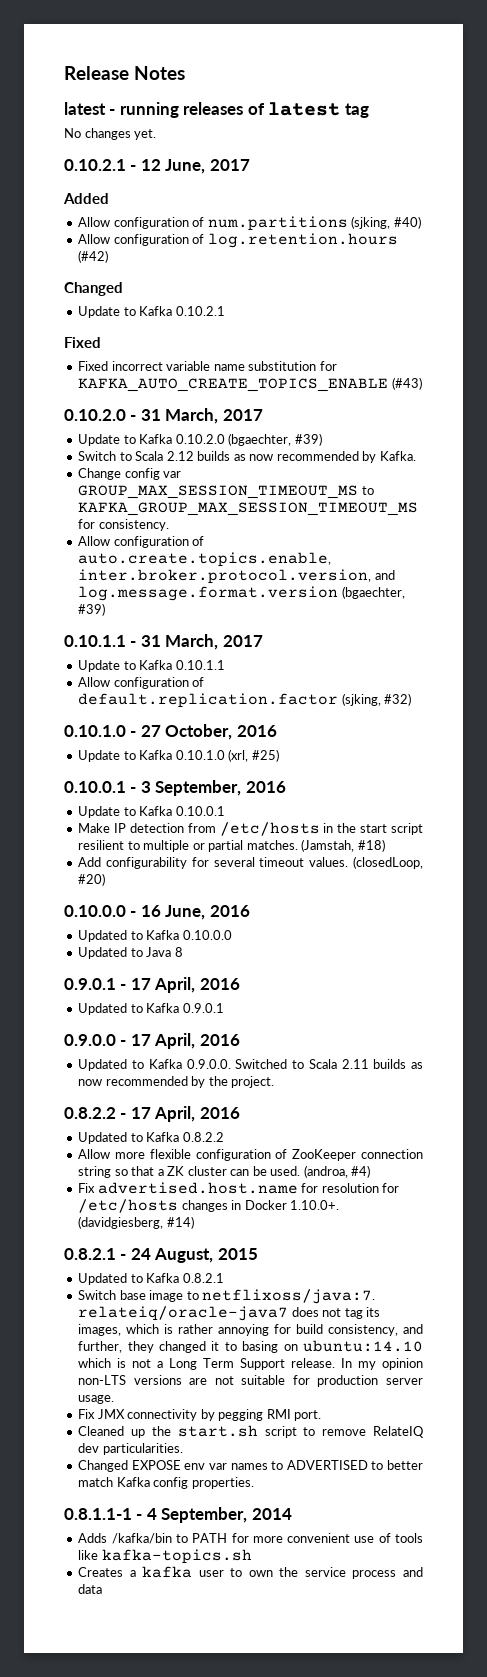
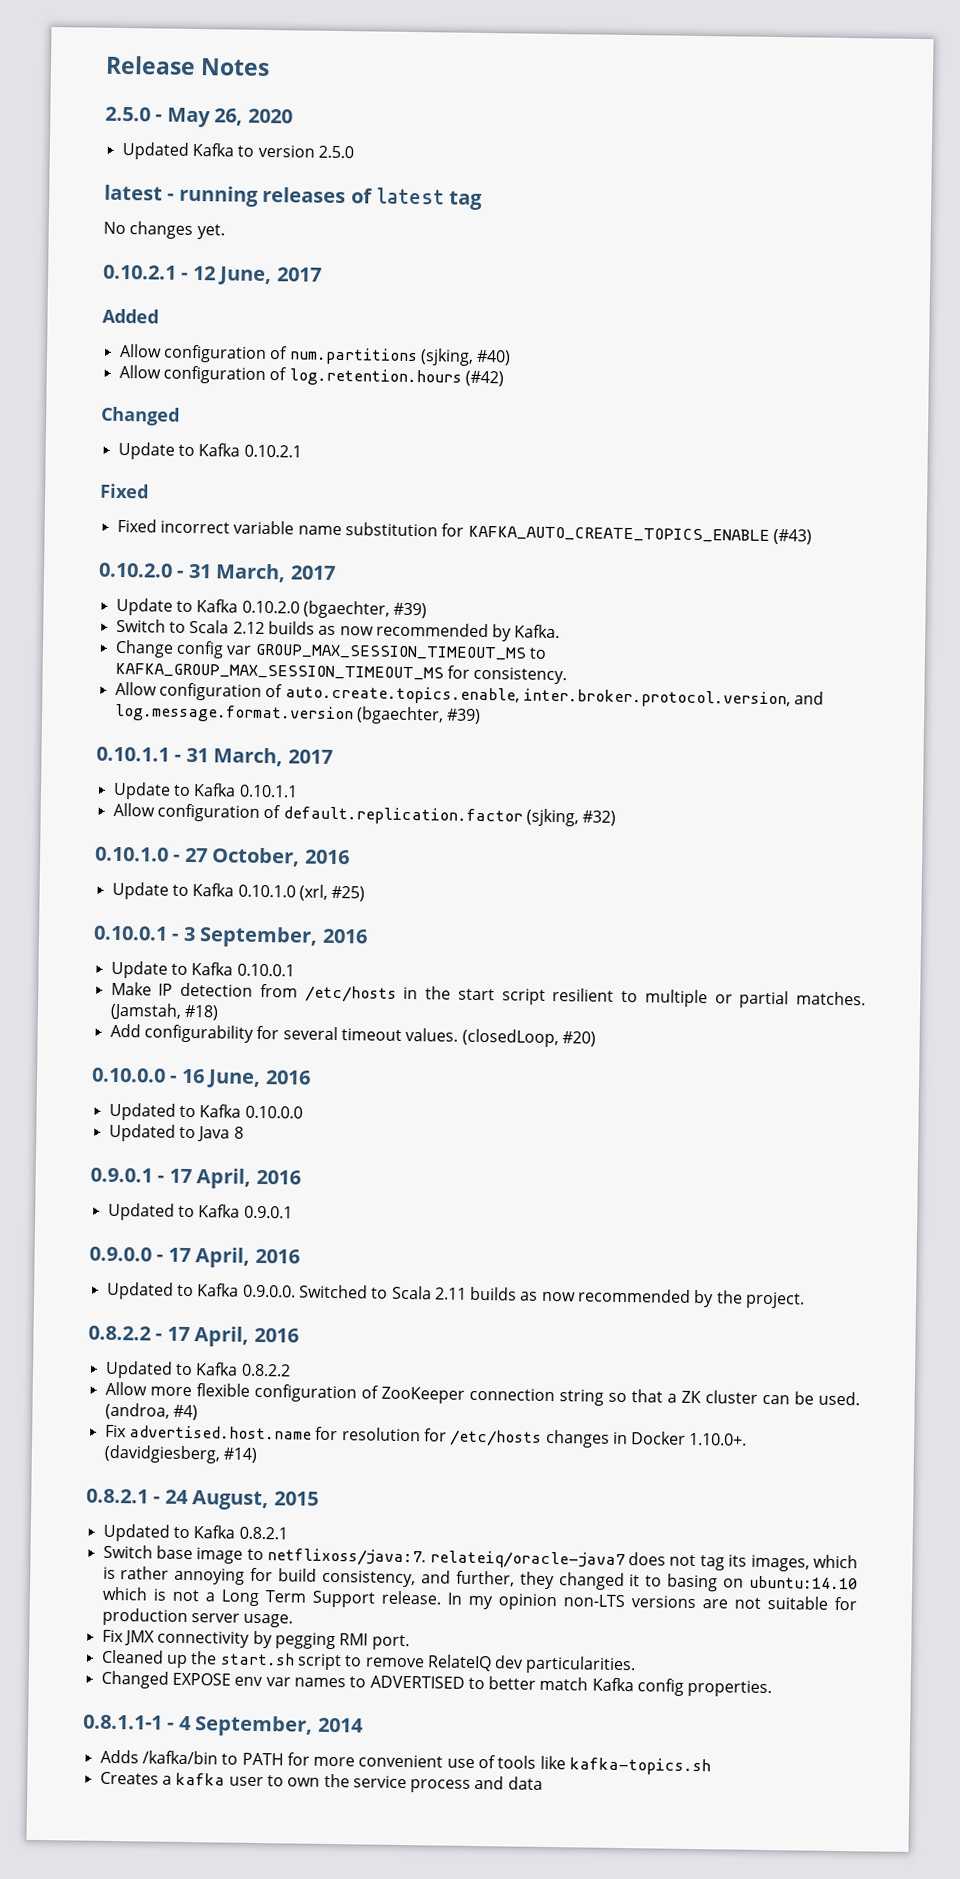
+ 2.5.0 - May 26, 2020
+ Updated Kafka to version 2.5.0

